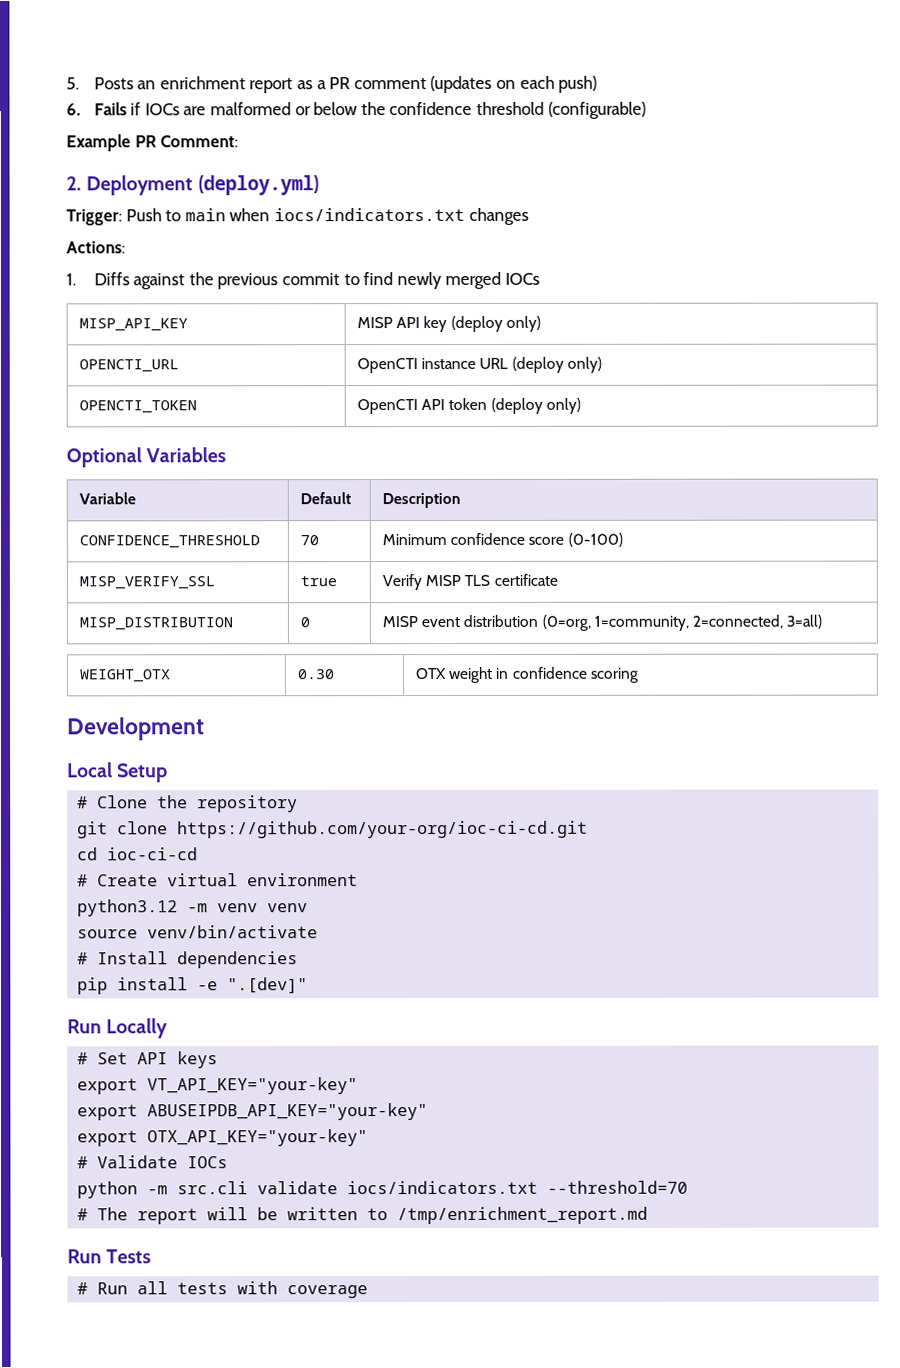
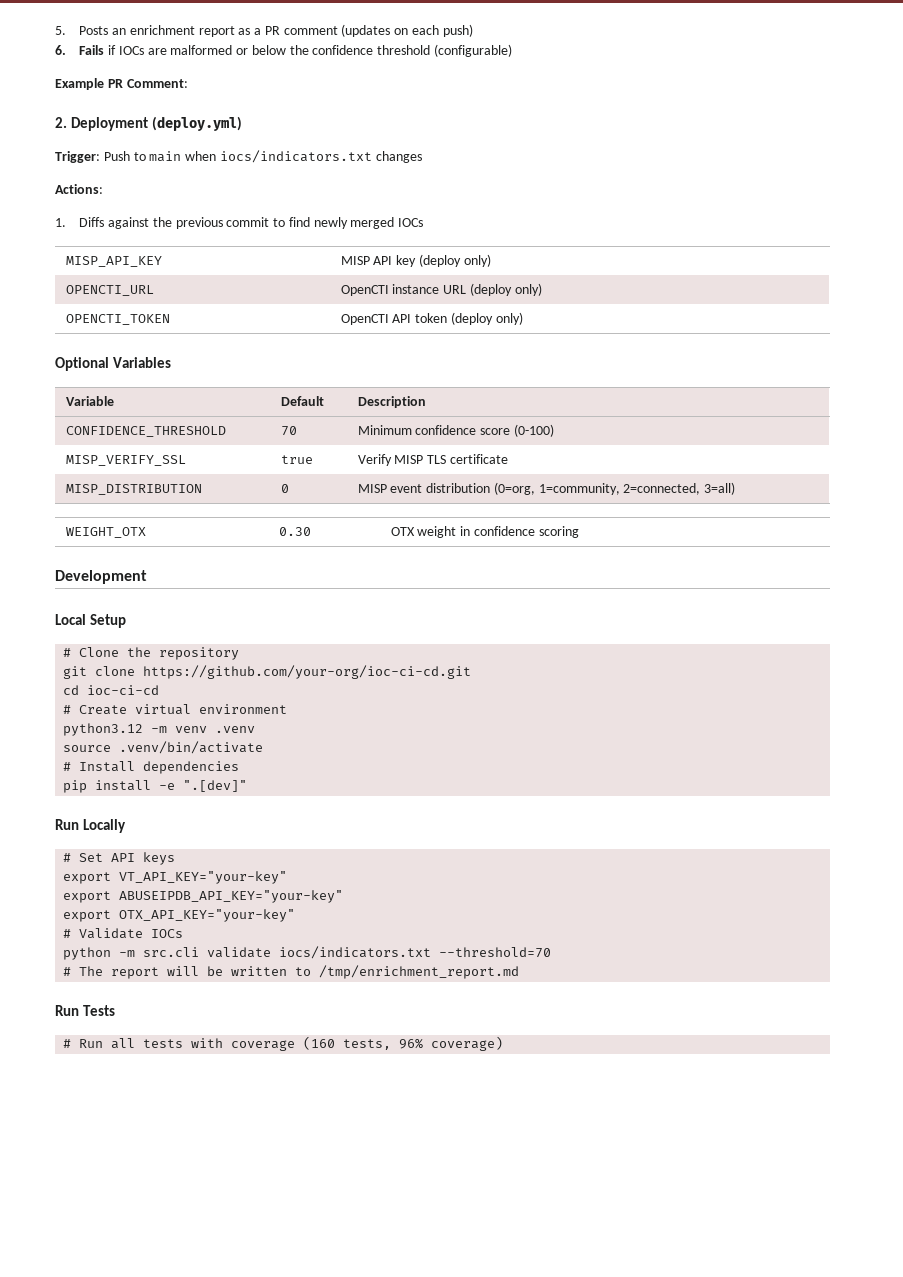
- python3.12 -m venv venv
+ python3.12 -m venv .venv
- source venv/bin/activate
+ source .venv/bin/activate
- # Run all tests with coverage
+ # Run all tests with coverage (160 tests, 96% coverage)

